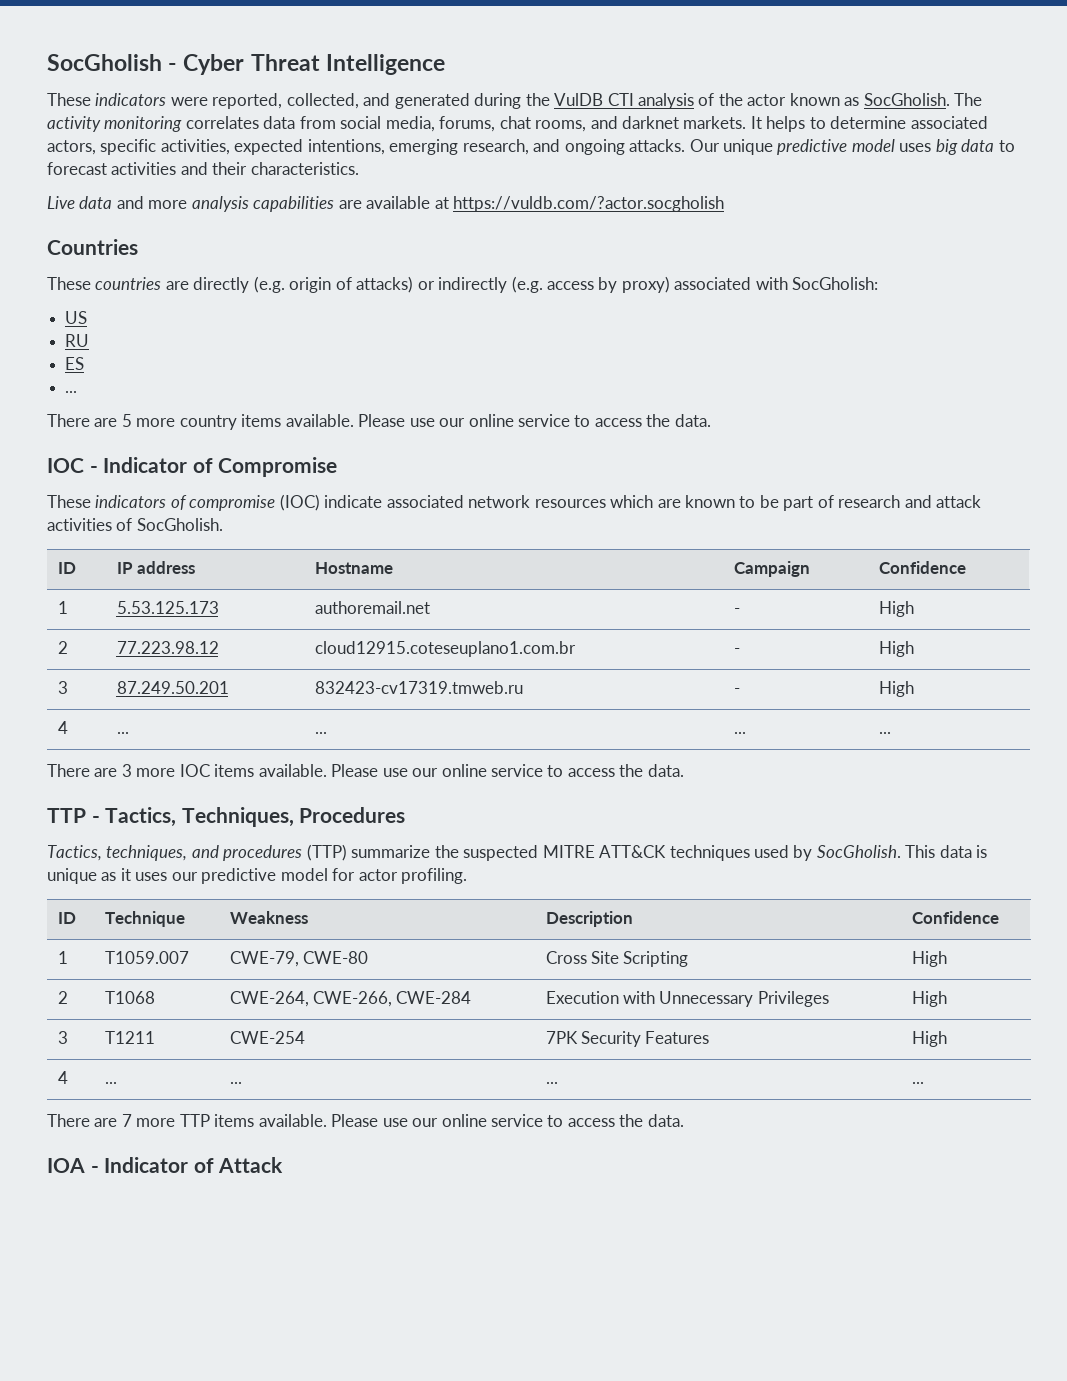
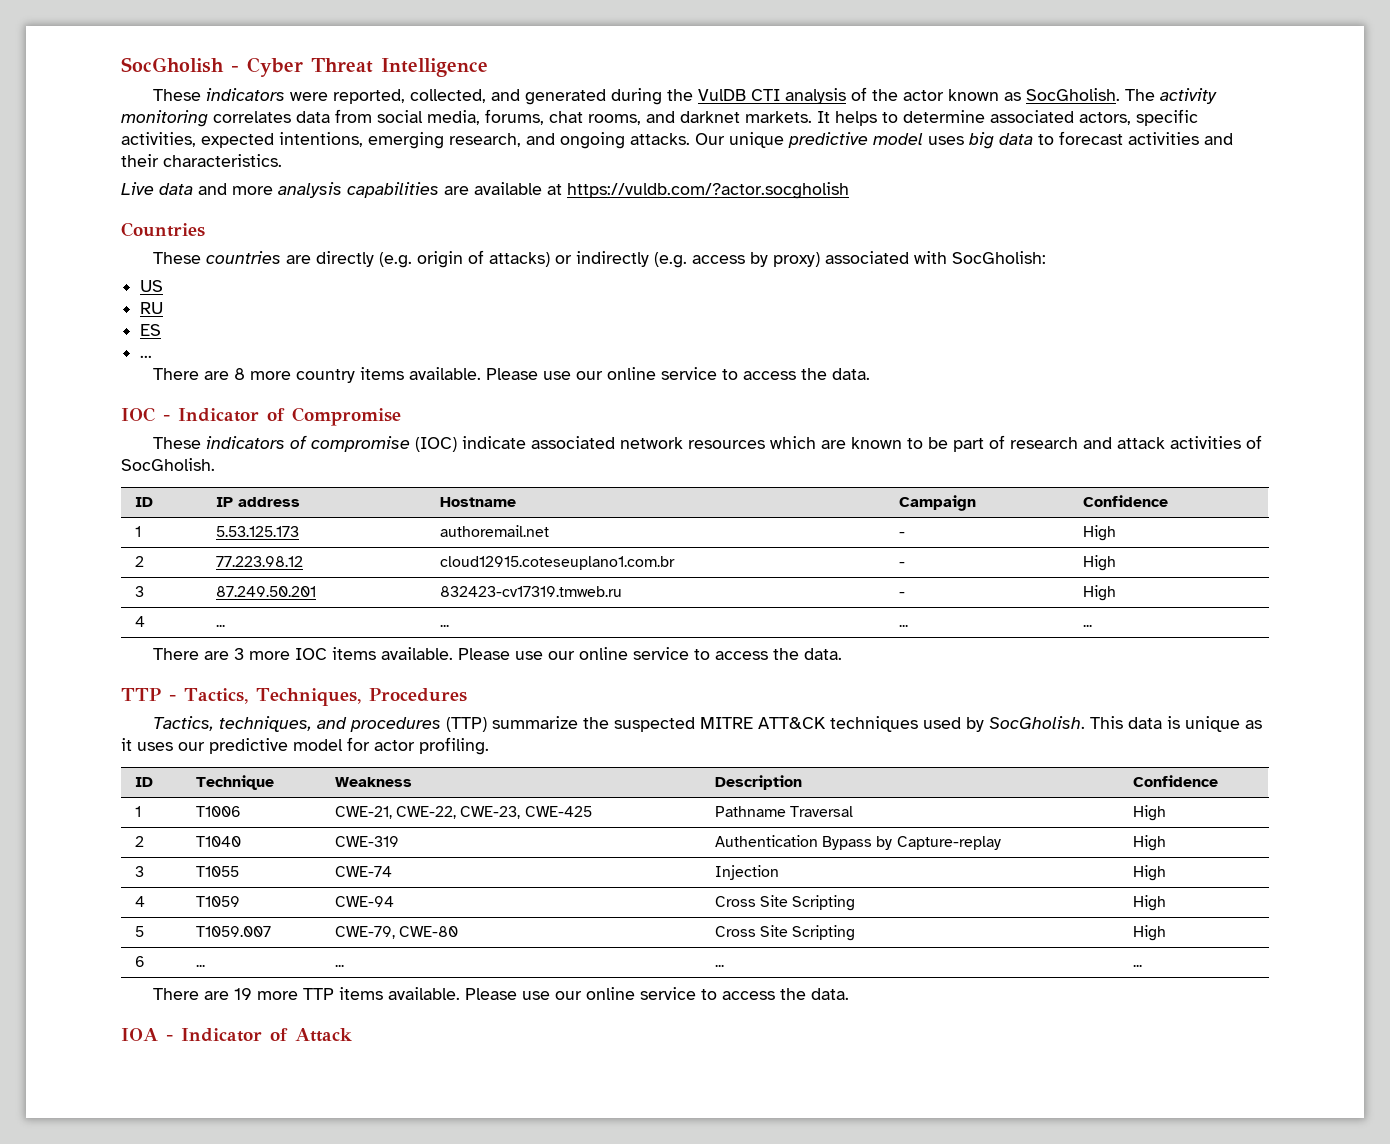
- There are 5 more country items available.
+ There are 8 more country items available.
- 1 | T1059.007 | CWE-79, CWE-80 | Cross Site Scripting | High
+ 1 | T1006 | CWE-21, CWE-22, CWE-23, CWE-425 | Pathname Traversal | High
+ 2 | T1040 | CWE-319 | Authentication Bypass by Capture-replay | High
+ 3 | T1055 | CWE-74 | Injection | High
+ 4 | T1059 | CWE-94 | Cross Site Scripting | High
+ 5 | T1059.007 | CWE-79, CWE-80 | Cross Site Scripting | High
- 2 | T1068 | CWE-264, CWE-266, CWE-284 | Execution with Unnecessary Privileges | High
- 3 | T1211 | CWE-254 | 7PK Security Features | High
- 4 | ... | ... | ... | ...
- There are 7 more TTP items available.
+ 6 | ... | ... | ... | ...
+ There are 19 more TTP items available.

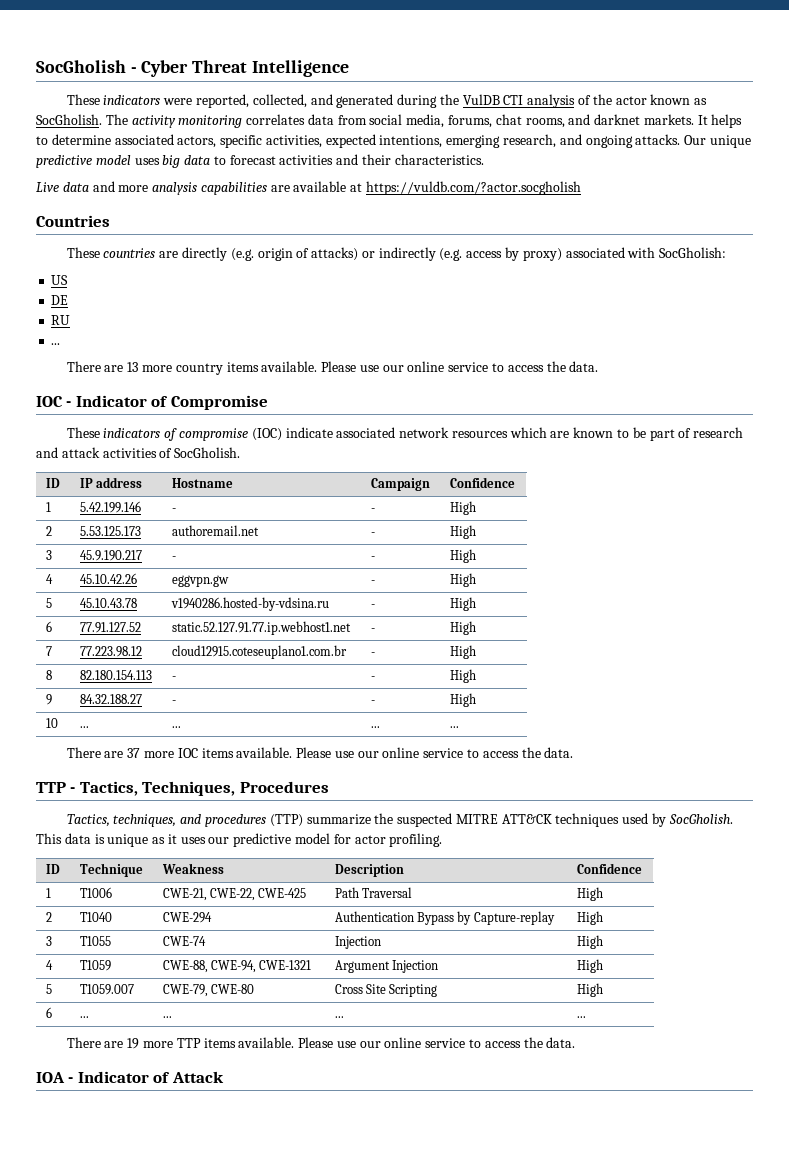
+ DE
  RU
- ES
  ...
- There are 8 more country items available.
+ There are 13 more country items available.
- 1 | 5.53.125.173 | authoremail.net | - | High
+ 1 | 5.42.199.146 | - | - | High
+ 2 | 5.53.125.173 | authoremail.net | - | High
- 2 | 77.223.98.12 | cloud12915.coteseuplano1.com.br | - | High
+ 3 | 45.9.190.217 | - | - | High
+ 4 | 45.10.42.26 | eggvpn.gw | - | High
+ 5 | 45.10.43.78 | v1940286.hosted-by-vdsina.ru | - | High
+ 6 | 77.91.127.52 | static.52.127.91.77.ip.webhost1.net | - | High
+ 7 | 77.223.98.12 | cloud12915.coteseuplano1.com.br | - | High
- 3 | 87.249.50.201 | 832423-cv17319.tmweb.ru | - | High
- 4 | ... | ... | ... | ...
- There are 3 more IOC items available.
+ 8 | 82.180.154.113 | - | - | High
+ 9 | 84.32.188.27 | - | - | High
+ 10 | ... | ... | ... | ...
+ There are 37 more IOC items available.
- 1 | T1006 | CWE-21, CWE-22, CWE-23, CWE-425 | Pathname Traversal | High
+ 1 | T1006 | CWE-21, CWE-22, CWE-425 | Path Traversal | High
- 2 | T1040 | CWE-319 | Authentication Bypass by Capture-replay | High
+ 2 | T1040 | CWE-294 | Authentication Bypass by Capture-replay | High
- 4 | T1059 | CWE-94 | Cross Site Scripting | High
+ 4 | T1059 | CWE-88, CWE-94, CWE-1321 | Argument Injection | High

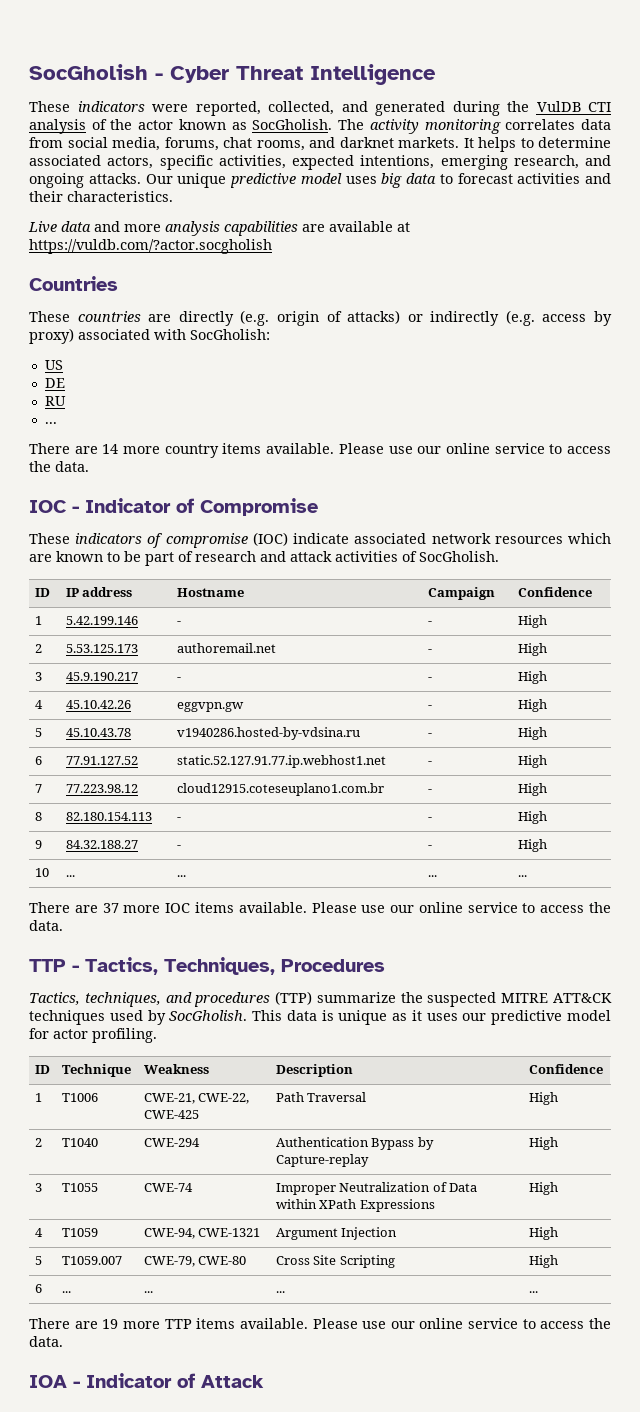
- There are 13 more country items available.
+ There are 14 more country items available.
- 3 | T1055 | CWE-74 | Injection | High
+ 3 | T1055 | CWE-74 | Improper Neutralization of Data within XPath Expressions | High
- 4 | T1059 | CWE-88, CWE-94, CWE-1321 | Argument Injection | High
+ 4 | T1059 | CWE-94, CWE-1321 | Argument Injection | High

